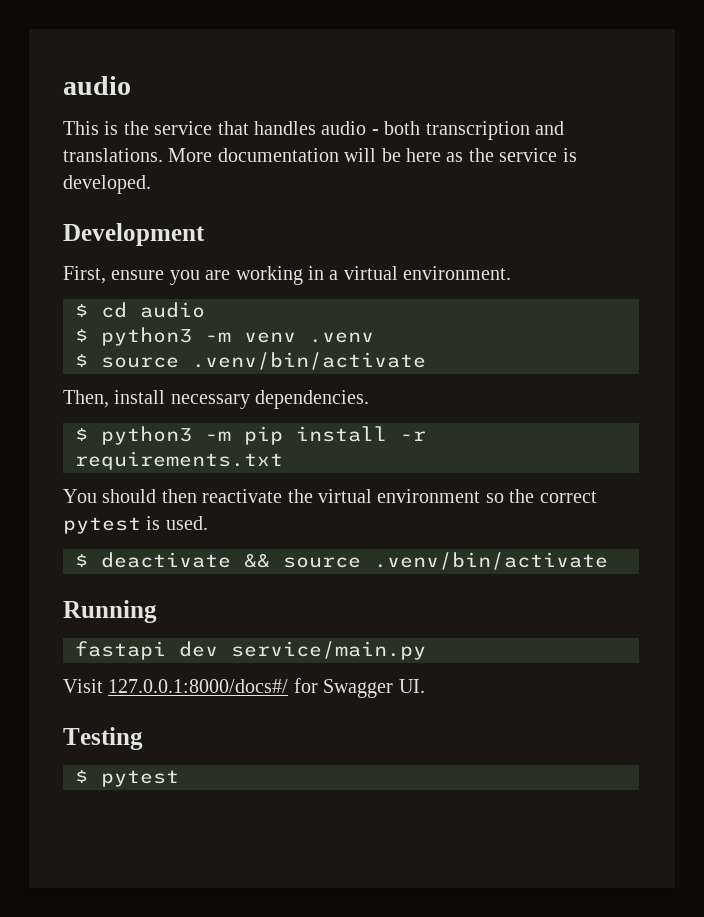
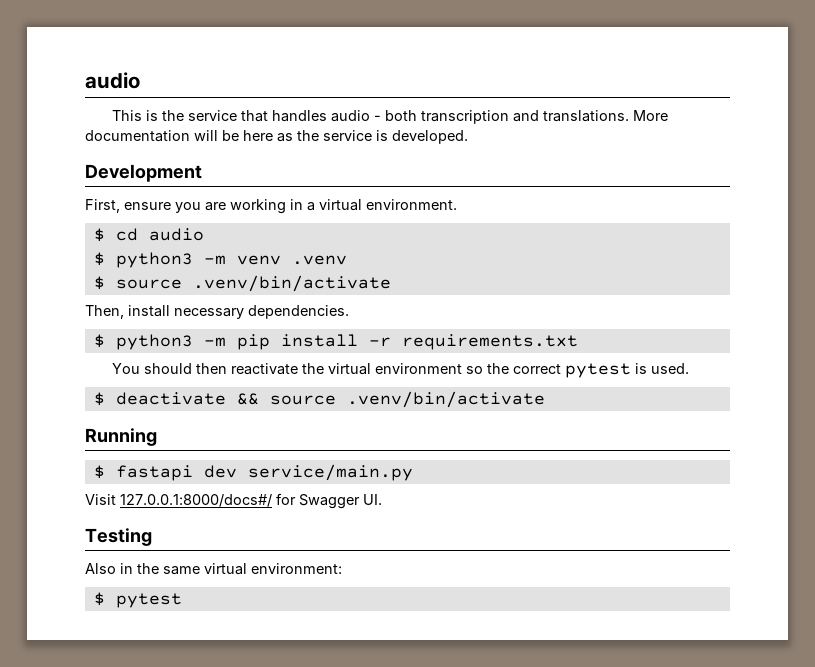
- fastapi dev service/main.py
+ $ fastapi dev service/main.py
+ Also in the same virtual environment:

